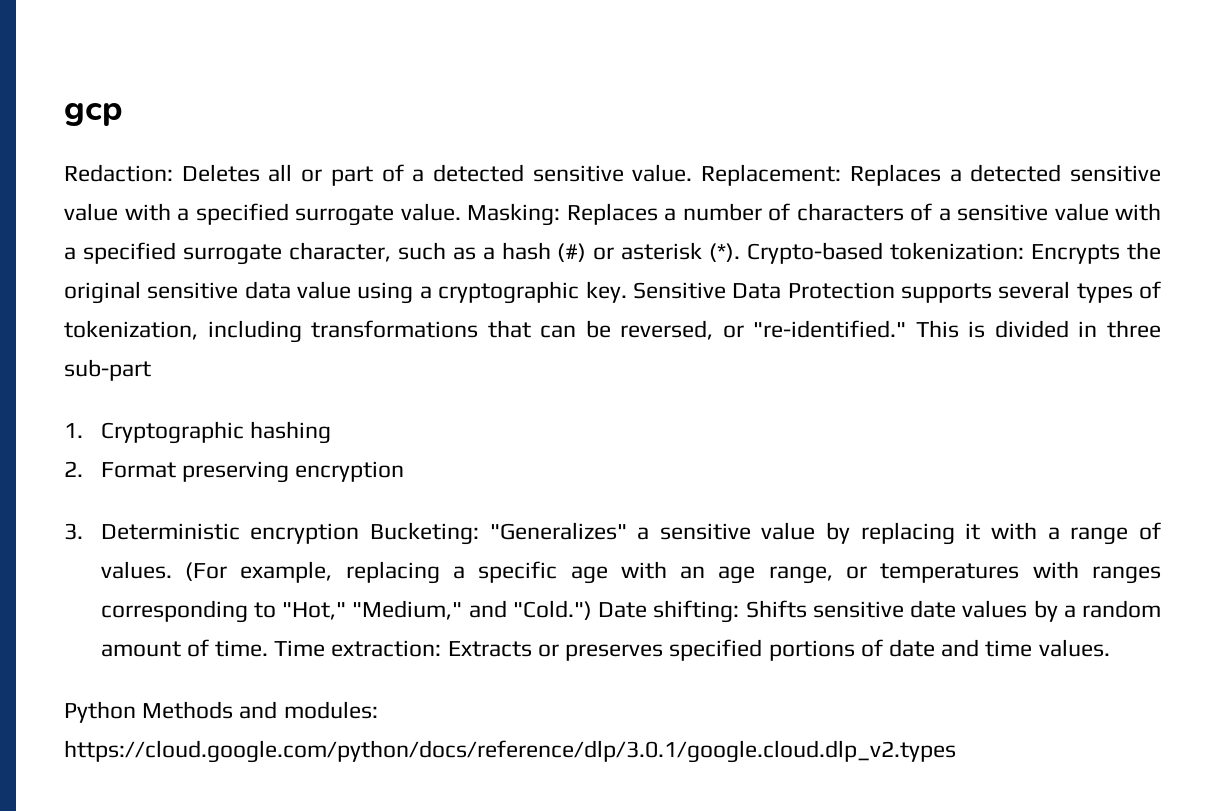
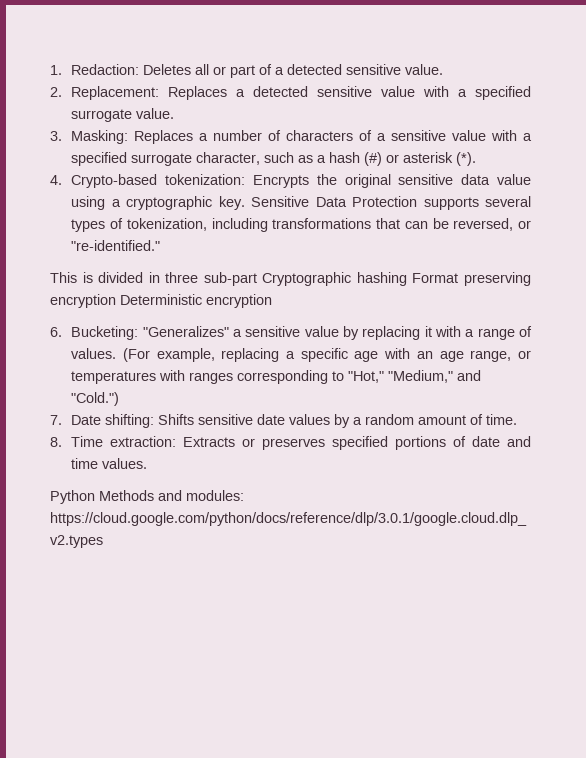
- gcp
- Redaction: Deletes all or part of a detected sensitive value. Replacement: Replaces a detected sensitive value with a specified surrogate value. Masking: Replaces a number of characters of a sensitive value with a specified surrogate character, such as a hash (#) or asterisk (*). Crypto-based tokenization: Encrypts the original sensitive data value using a cryptographic key.
+ 1. Redaction: Deletes all or part of a detected sensitive value.
+ 2. Replacement: Replaces a detected sensitive value with a specified surrogate value.
+ 3. Masking: Replaces a number of characters of a sensitive value with a specified surrogate character, such as a hash (#) or asterisk (*).
+ 4. Crypto-based tokenization: Encrypts the original sensitive data value using a cryptographic key.
- Sensitive Data Protection supports several types of tokenization, including transformations that can be reversed, or "re-identified." This is divided in three sub-part
- 1. Cryptographic hashing
- 2. Format preserving encryption
- 3. Deterministic encryption Bucketing: "Generalizes" a sensitive value by replacing it with a range of values.
+ Sensitive Data Protection supports several types of tokenization, including transformations that can be reversed, or "re-identified."
+ This is divided in three sub-part Cryptographic hashing Format preserving encryption Deterministic encryption
+ 6. Bucketing: "Generalizes" a sensitive value by replacing it with a range of values.
- (For example, replacing a specific age with an age range, or temperatures with ranges corresponding to "Hot," "Medium," and "Cold.") Date shifting: Shifts sensitive date values by a random amount of time. Time extraction: Extracts or preserves specified portions of date and time values.
+ (For example, replacing a specific age with an age range, or temperatures with ranges corresponding to "Hot," "Medium," and "Cold.")
+ 7. Date shifting: Shifts sensitive date values by a random amount of time.
+ 8. Time extraction: Extracts or preserves specified portions of date and time values.

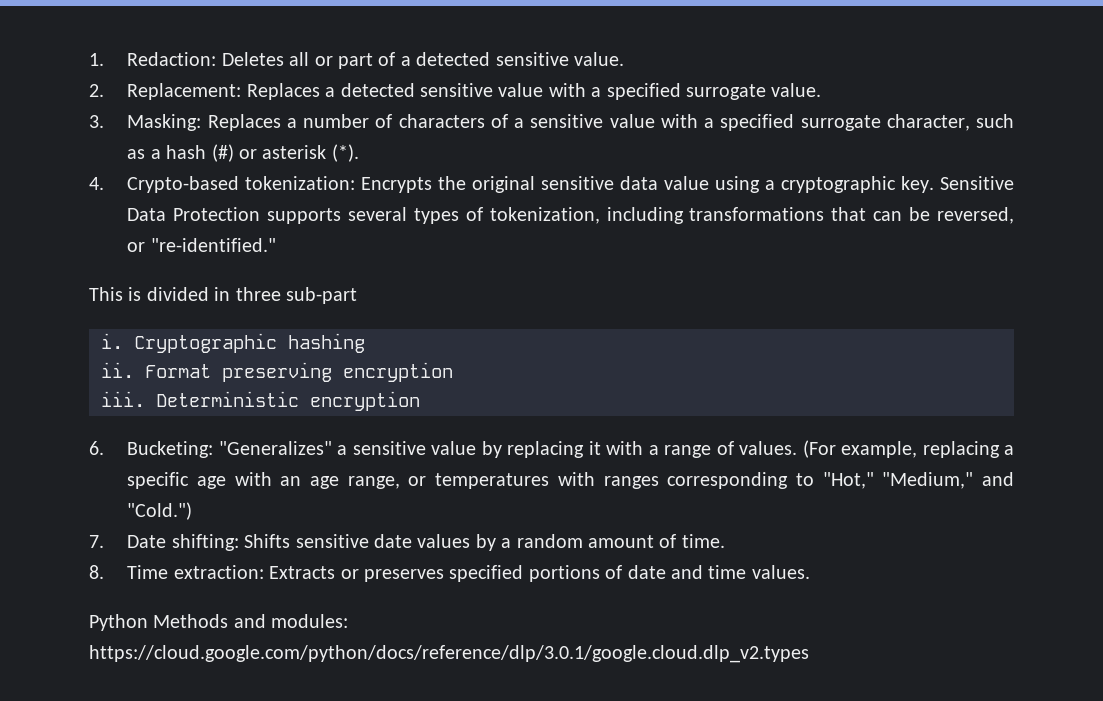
- This is divided in three sub-part Cryptographic hashing Format preserving encryption Deterministic encryption
+ This is divided in three sub-part
+ i. Cryptographic hashing
+ ii. Format preserving encryption
+ iii. Deterministic encryption

